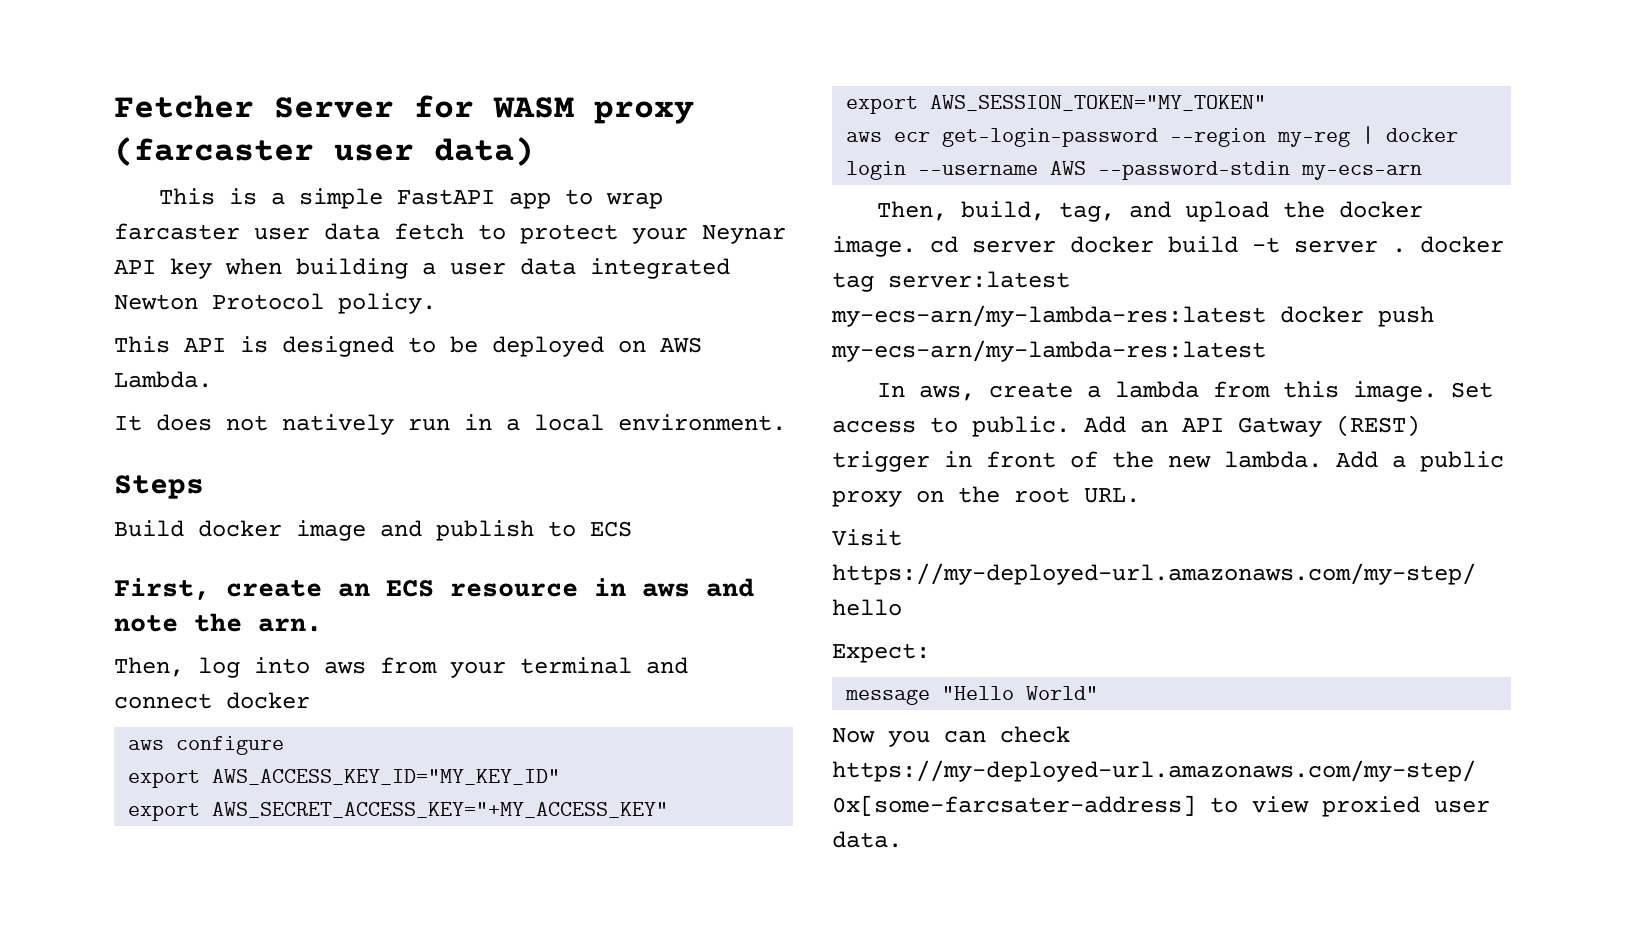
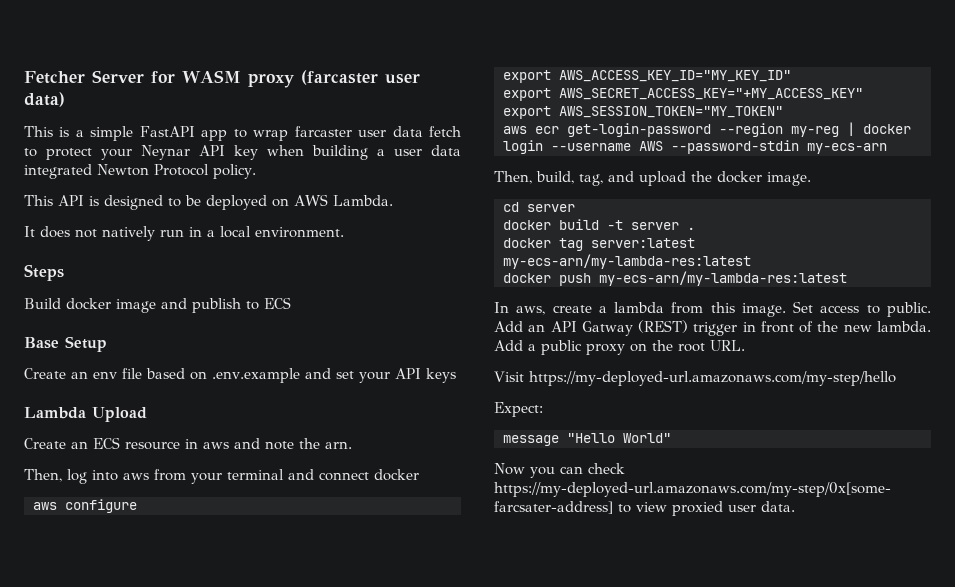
- First, create an ECS resource in aws and note the arn.
+ Base Setup
+ Create an env file based on .env.example and set your API keys
+ Lambda Upload
+ Create an ECS resource in aws and note the arn.
- Then, build, tag, and upload the docker image. cd server docker build -t server . docker tag server:latest my-ecs-arn/my-lambda-res:latest docker push my-ecs-arn/my-lambda-res:latest
+ Then, build, tag, and upload the docker image.
+ cd server
+ docker build -t server .
+ docker tag server:latest my-ecs-arn/my-lambda-res:latest
+ docker push my-ecs-arn/my-lambda-res:latest

